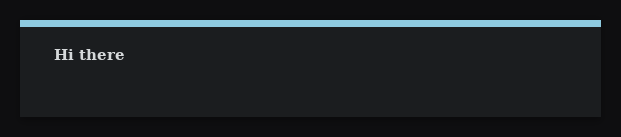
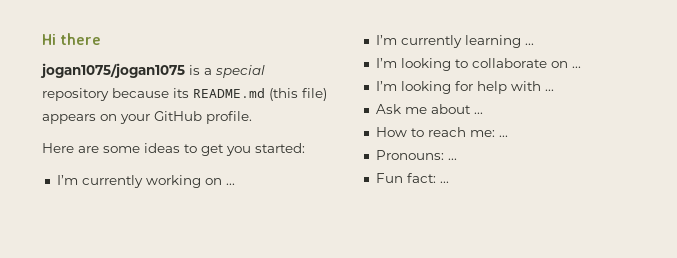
+ jogan1075/jogan1075 is a special repository because its README.md (this file) appears on your GitHub profile.
+ Here are some ideas to get you started:
+ I’m currently working on ...
+ I’m currently learning ...
+ I’m looking to collaborate on ...
+ I’m looking for help with ...
+ Ask me about ...
+ How to reach me: ...
+ Pronouns: ...
+ Fun fact: ...

